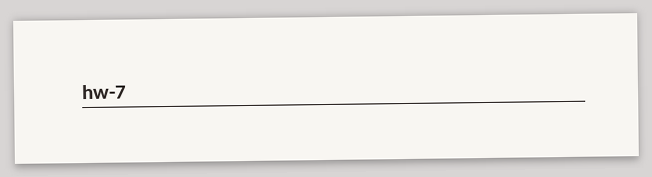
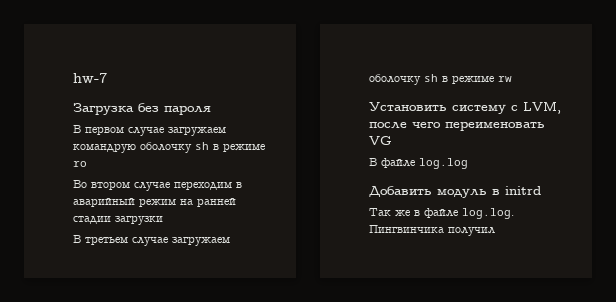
+ Загрузка без пароля
+ В первом случае загружаем командрую оболочку sh в режиме ro
+ Во втором случае переходим в аварийный режим на ранней стадии загрузки
+ В третьем случае загружаем оболочку sh в режиме rw
+ Установить систему с LVM, после чего переименовать VG
+ В файле log.log
+ Добавить модуль в initrd
+ Так же в файле log.log. Пингвинчика получил

